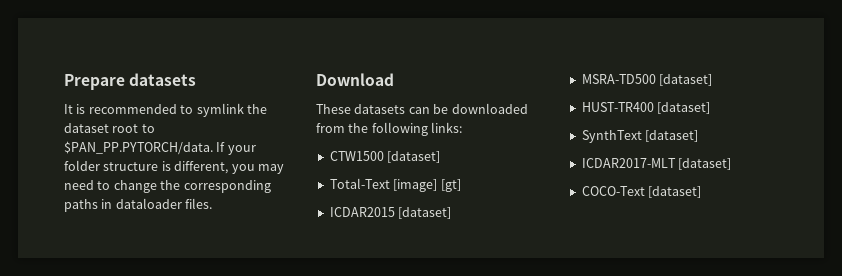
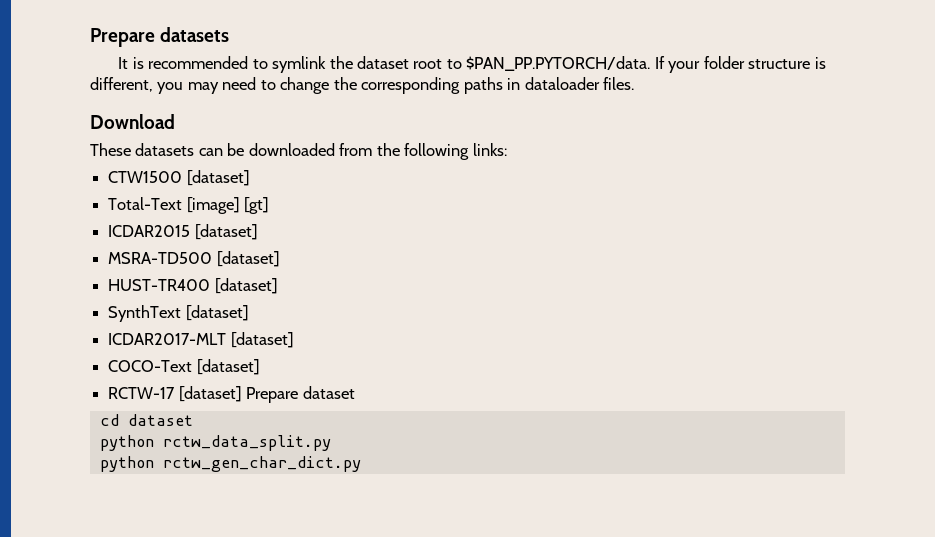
+ RCTW-17 [dataset] Prepare dataset
+ cd dataset
+ python rctw_data_split.py
+ python rctw_gen_char_dict.py

